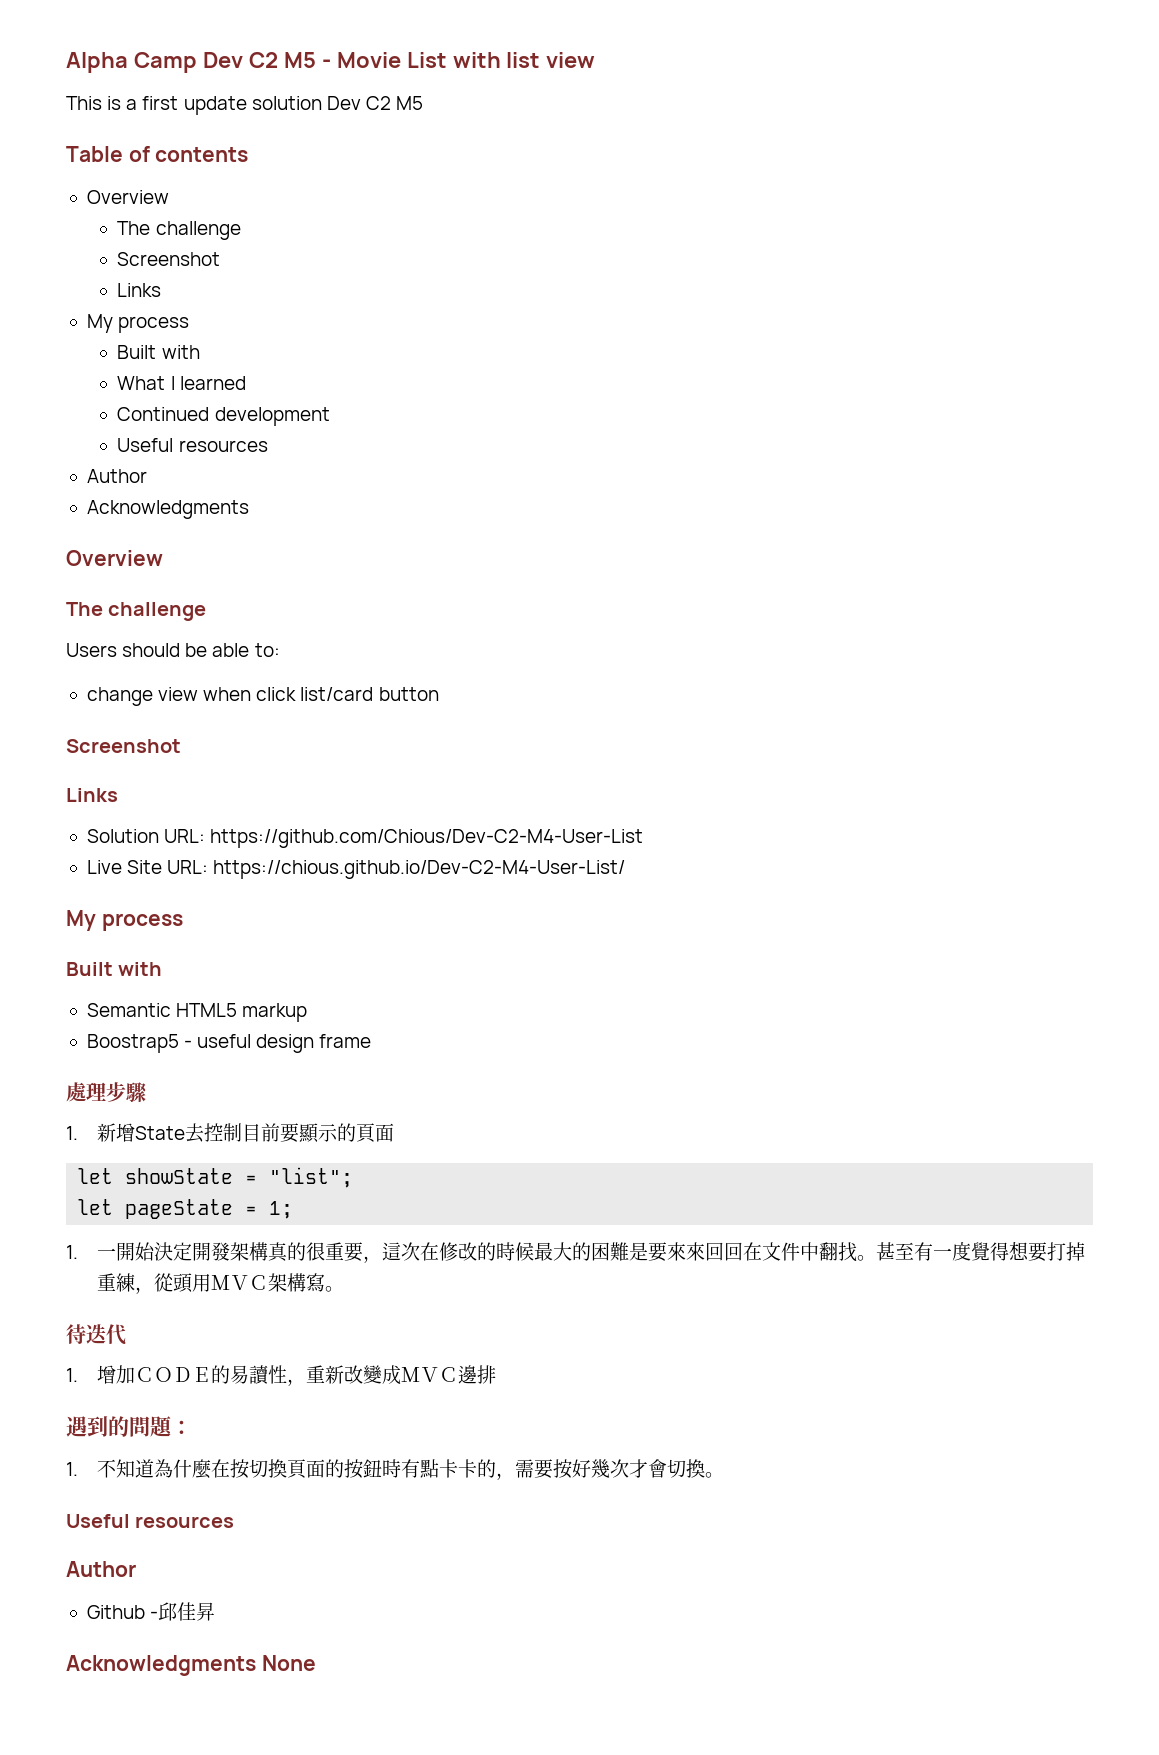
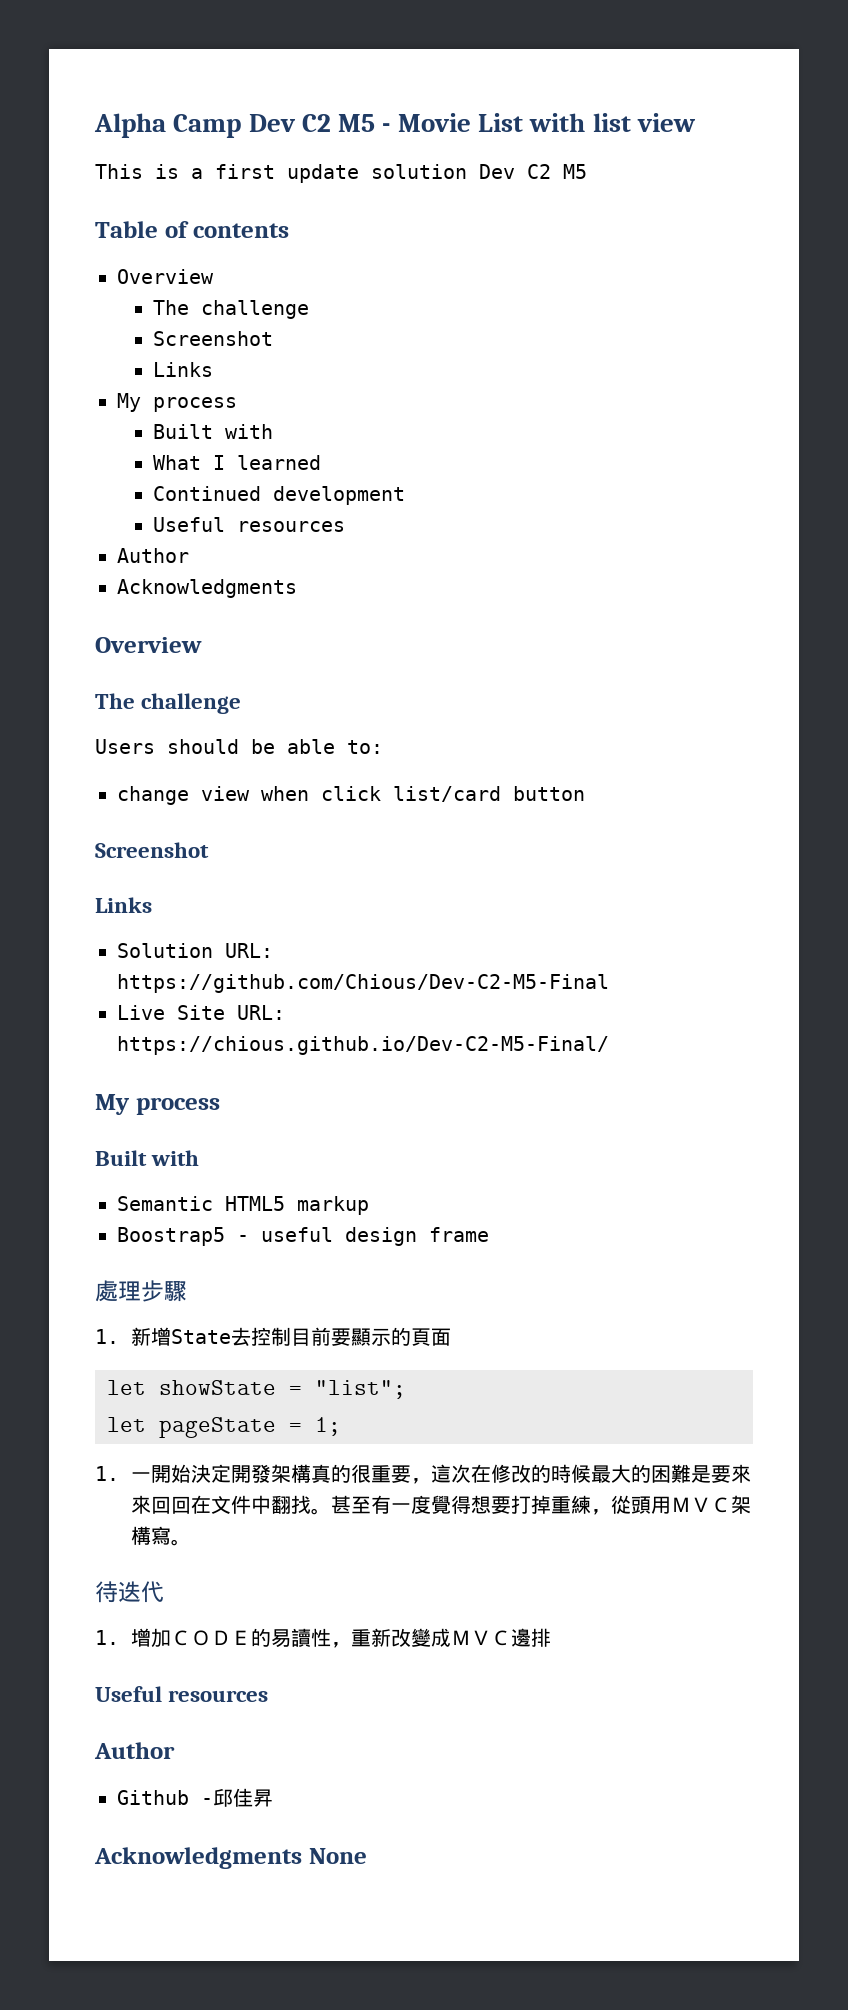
- Solution URL: https://github.com/Chious/Dev-C2-M4-User-List
+ Solution URL: https://github.com/Chious/Dev-C2-M5-Final
- Live Site URL: https://chious.github.io/Dev-C2-M4-User-List/
+ Live Site URL: https://chious.github.io/Dev-C2-M5-Final/
- 遇到的問題：
- 1.不知道為什麼在按切換頁面的按鈕時有點卡卡的，需要按好幾次才會切換。

